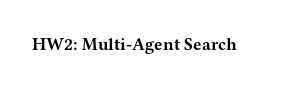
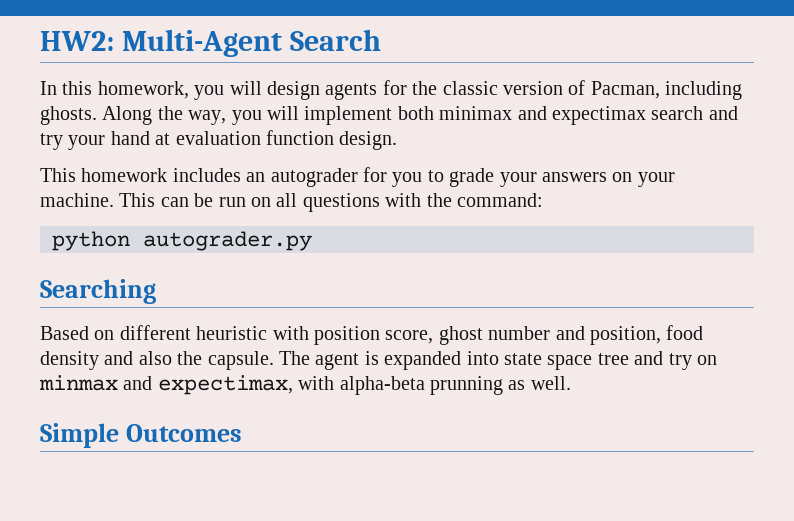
+ In this homework, you will design agents for the classic version of Pacman, including ghosts. Along the way, you will implement both minimax and expectimax search and try your hand at evaluation function design.
+ This homework includes an autograder for you to grade your answers on your machine. This can be run on all questions with the command:
+ python autograder.py
+ Searching
+ Based on different heuristic with position score, ghost number and position, food density and also the capsule. The agent is expanded into state space tree and try on minmax and expectimax, with alpha-beta prunning as well.
+ Simple Outcomes

